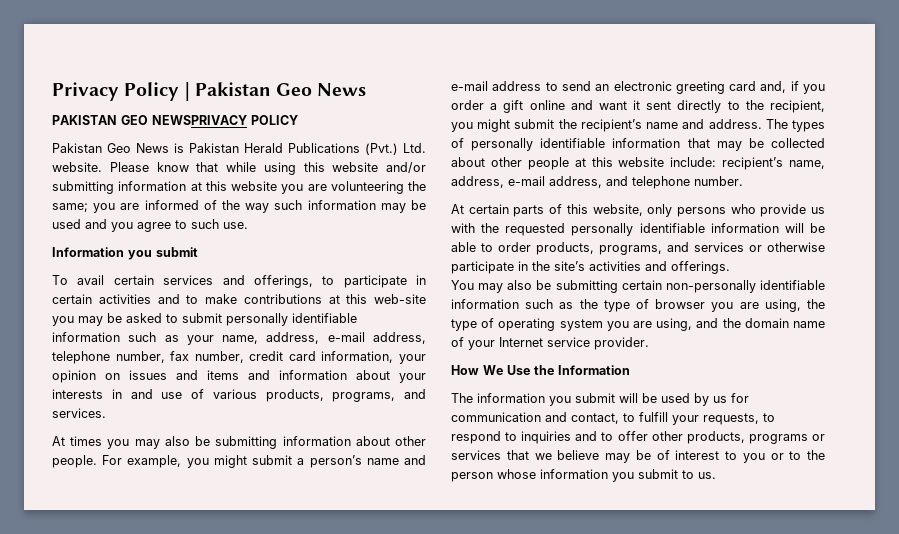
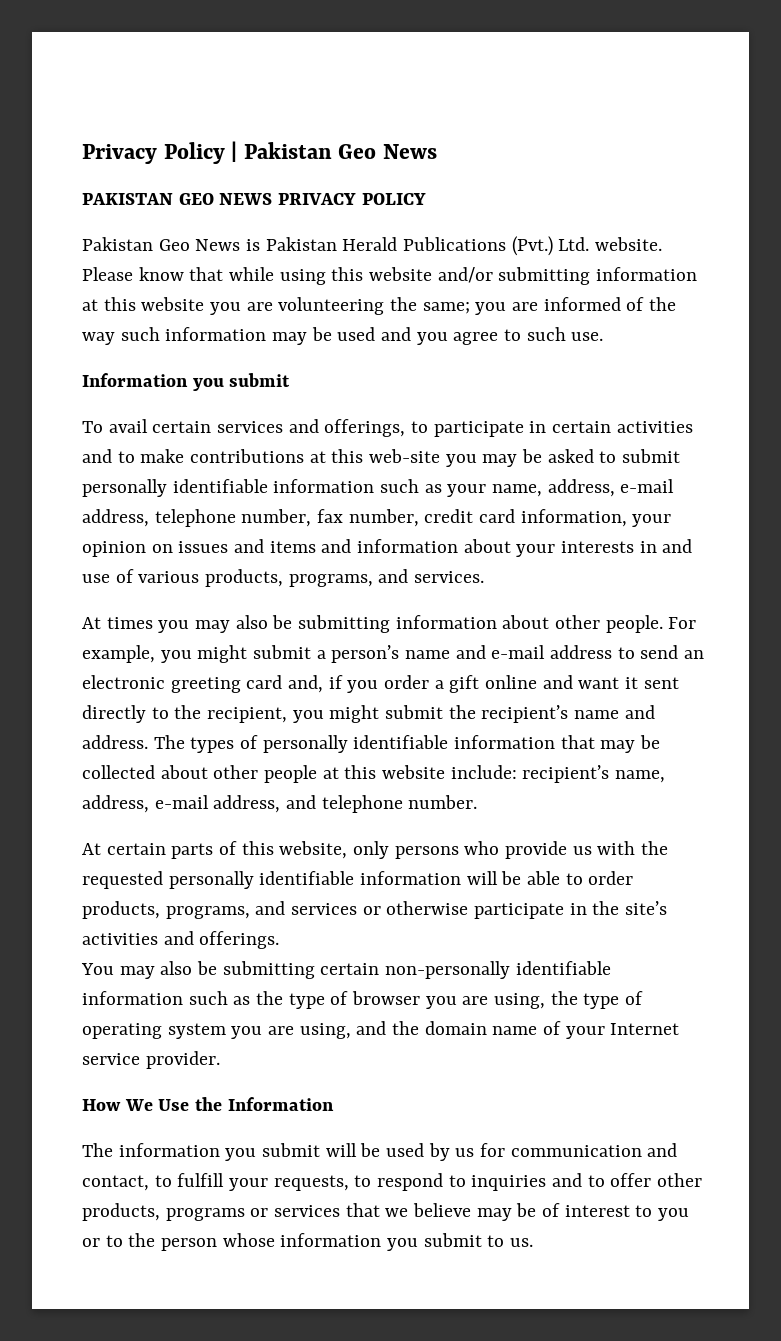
- PAKISTAN GEO NEWSPRIVACY POLICY
+ PAKISTAN GEO NEWS PRIVACY POLICY

